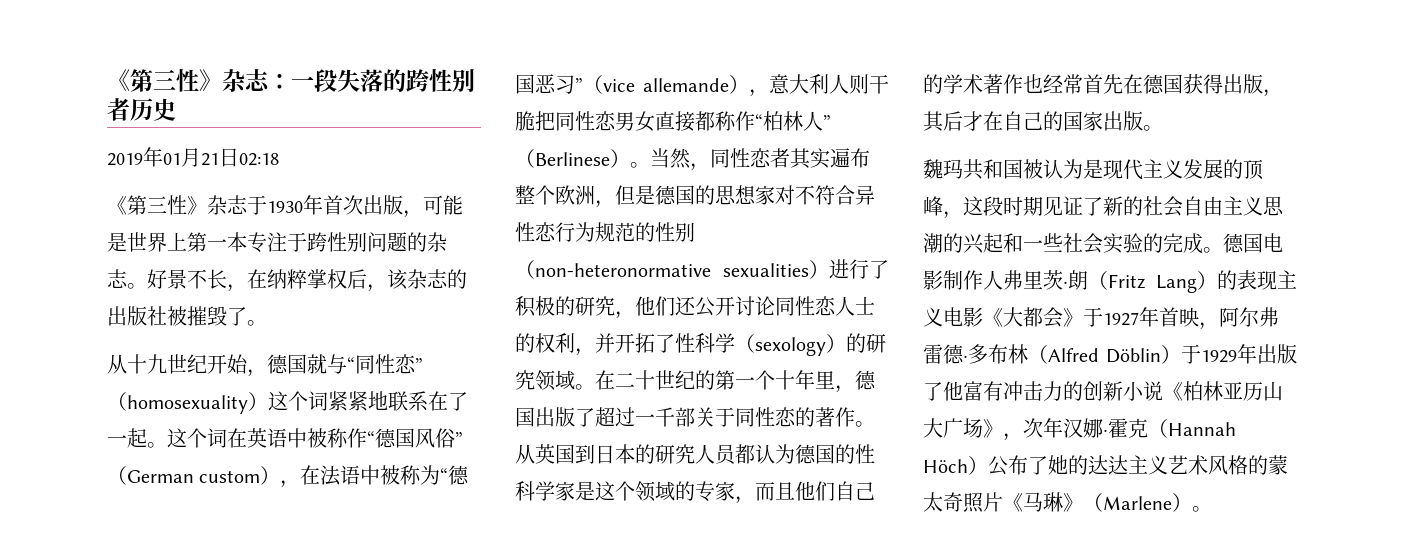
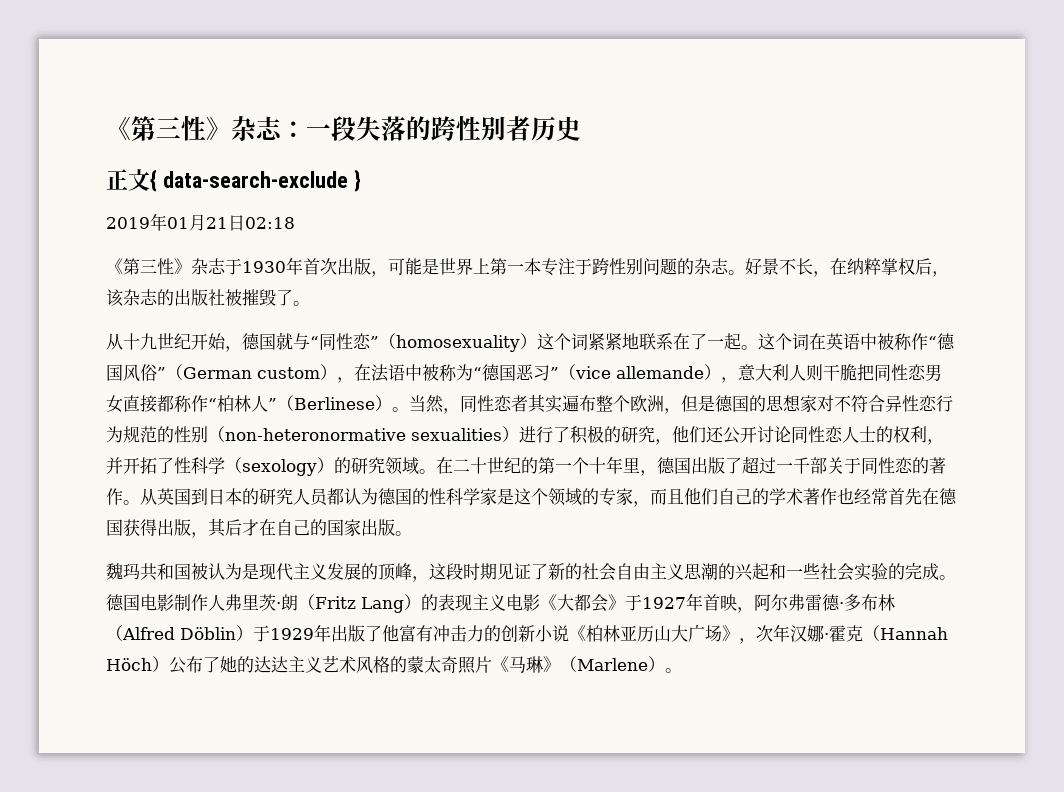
+ 正文{ data-search-exclude }

